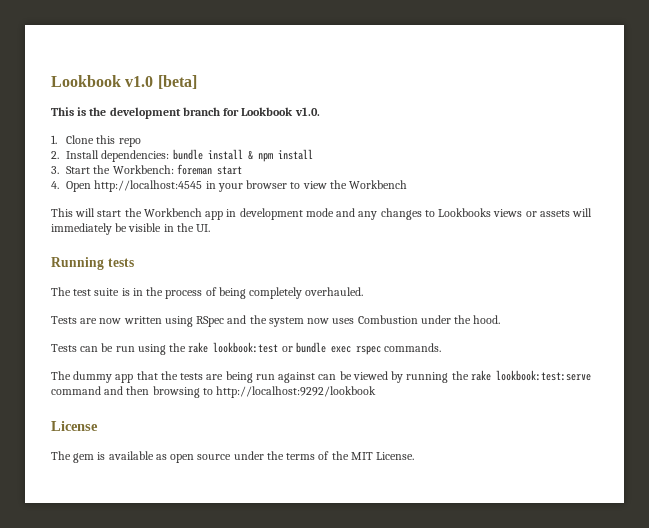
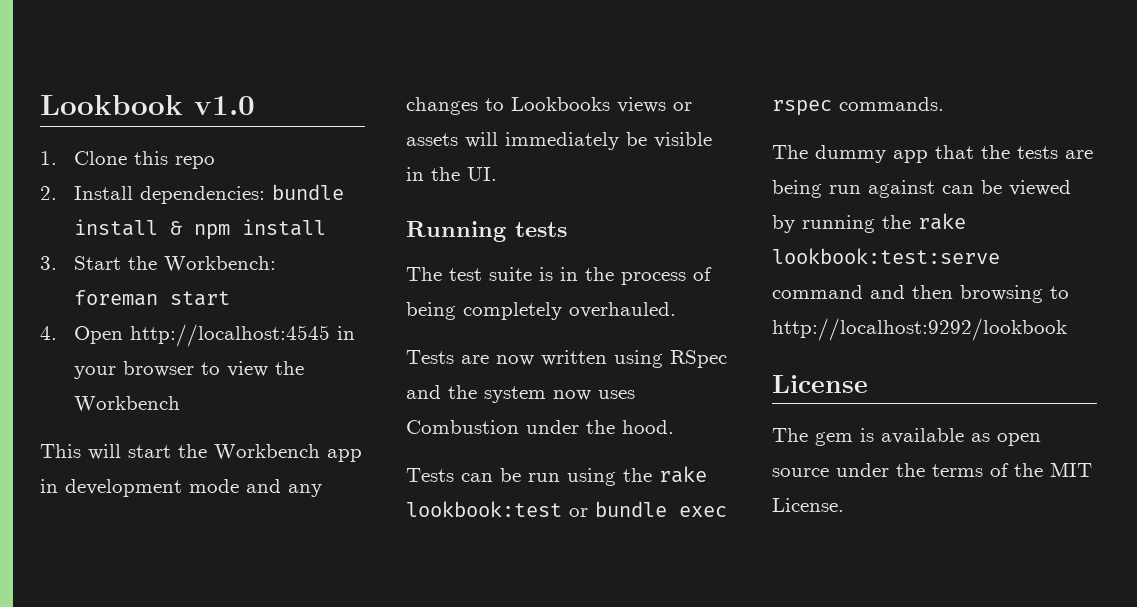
- Lookbook v1.0 [beta]
- This is the development branch for Lookbook v1.0.
+ Lookbook v1.0

